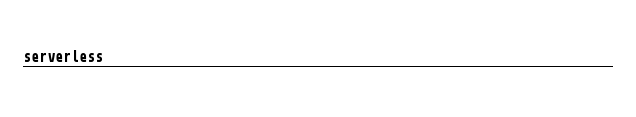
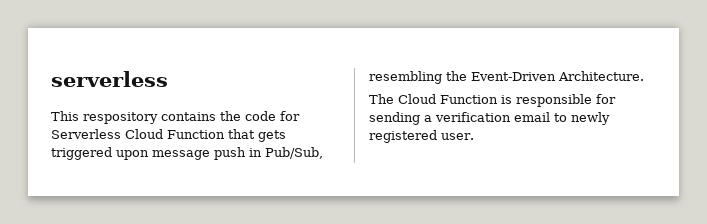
+ This respository contains the code for Serverless Cloud Function that gets triggered upon message push in Pub/Sub, resembling the Event-Driven Architecture.
+ The Cloud Function is responsible for sending a verification email to newly registered user.

